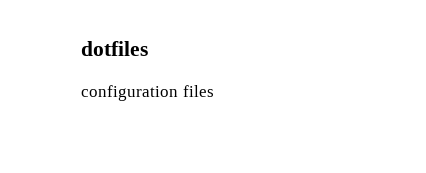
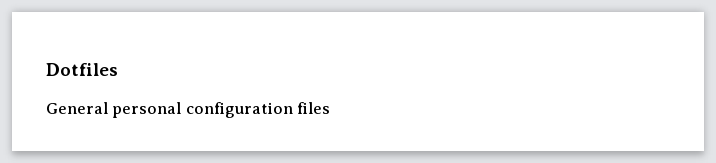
- dotfiles
- configuration files
+ Dotfiles
+ General personal configuration files

